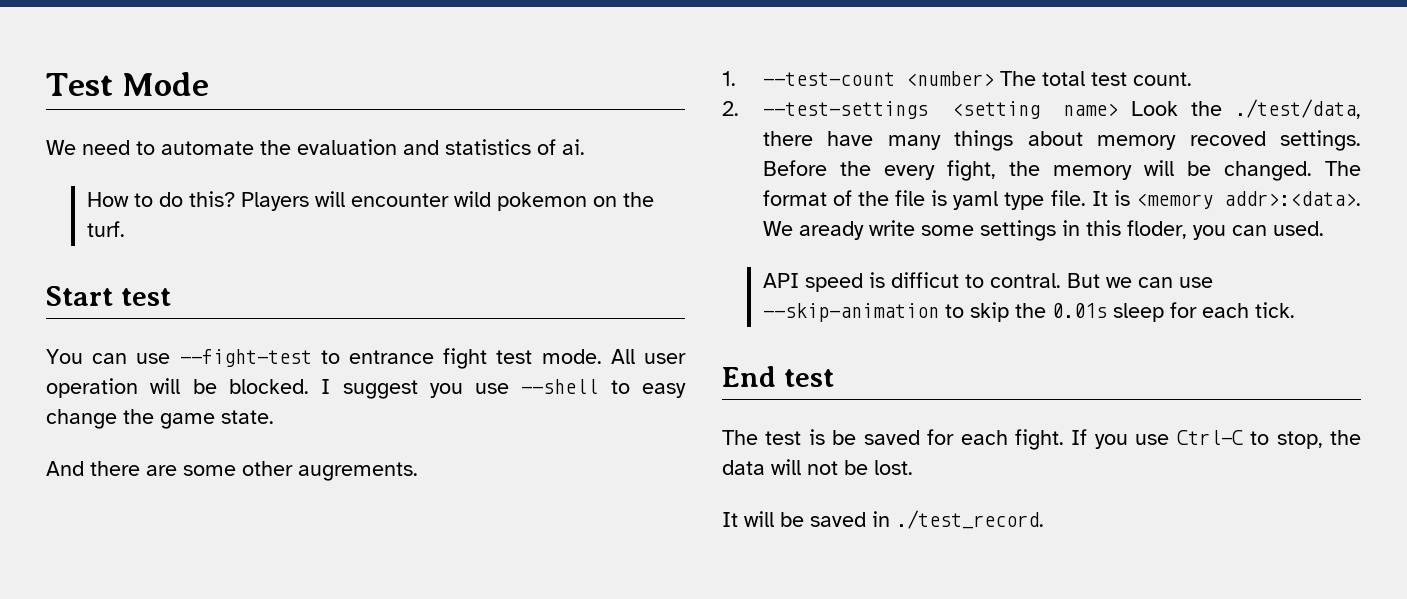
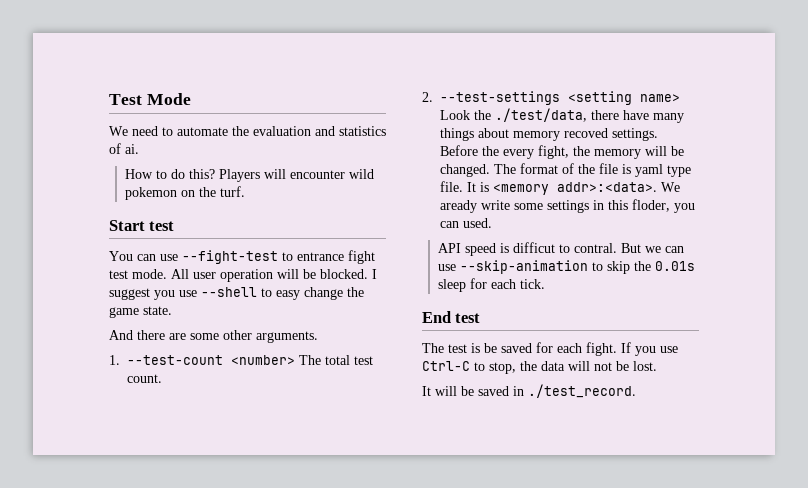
- And there are some other augrements.
+ And there are some other arguments.

